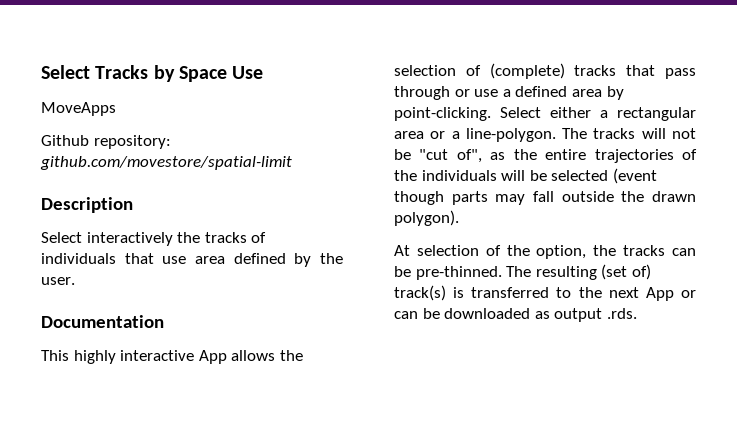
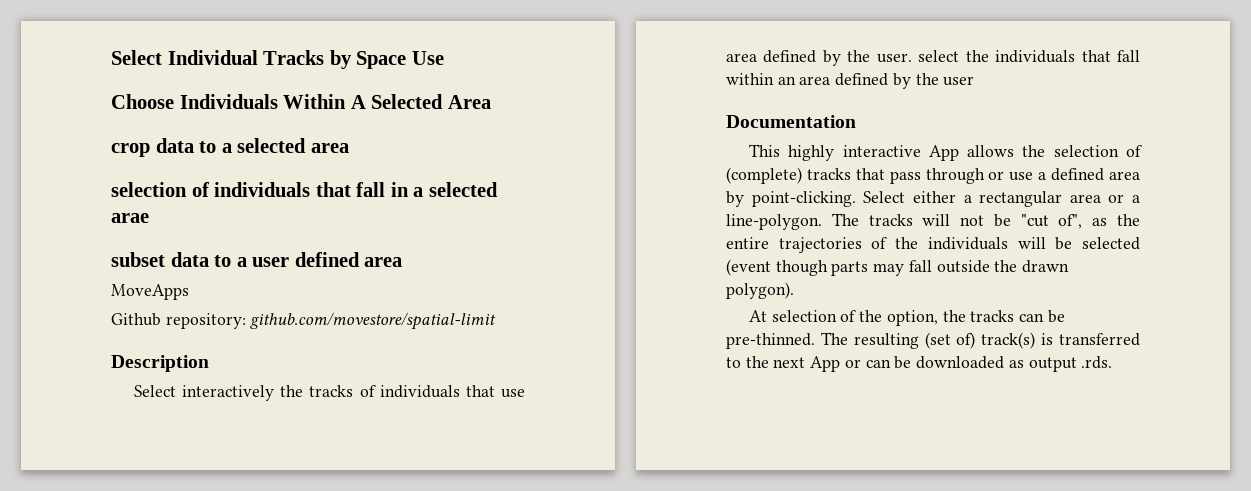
- Select Tracks by Space Use
+ Select Individual Tracks by Space Use
+ Choose Individuals Within A Selected Area
+ crop data to a selected area
+ selection of individuals that fall in a selected arae
+ subset data to a user defined area
- Select interactively the tracks of individuals that use area defined by the user.
+ Select interactively the tracks of individuals that use area defined by the user. select the individuals that fall within an area defined by the user

